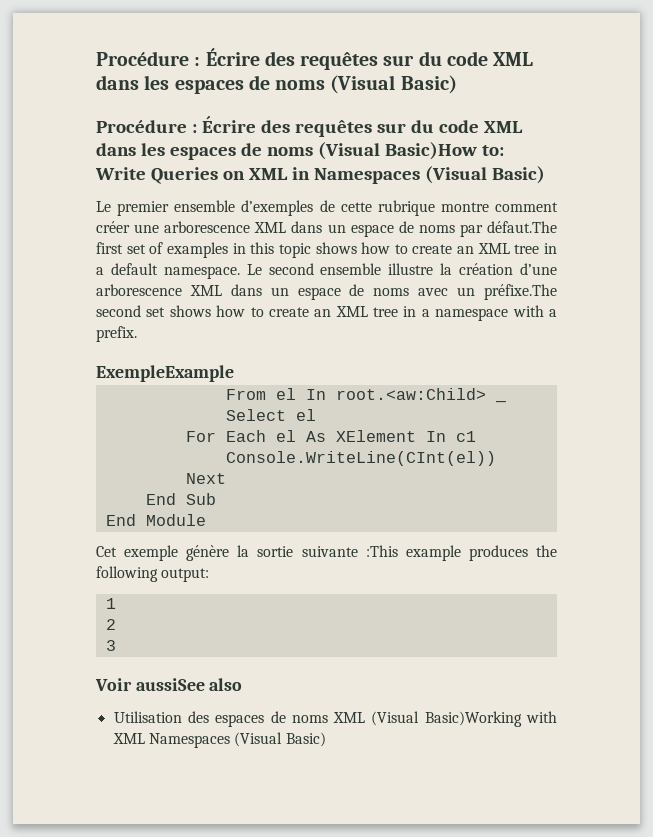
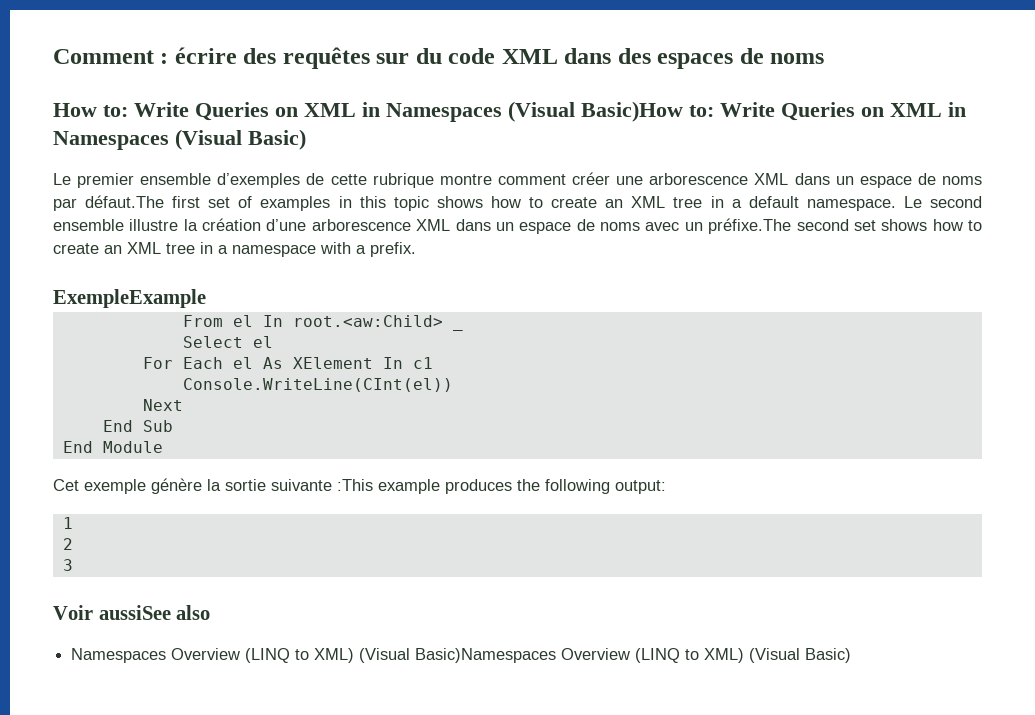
- Procédure : Écrire des requêtes sur du code XML dans les espaces de noms (Visual Basic)
- Procédure : Écrire des requêtes sur du code XML dans les espaces de noms (Visual Basic)How to: Write Queries on XML in Namespaces (Visual Basic)
+ Comment : écrire des requêtes sur du code XML dans des espaces de noms
+ How to: Write Queries on XML in Namespaces (Visual Basic)How to: Write Queries on XML in Namespaces (Visual Basic)
- Utilisation des espaces de noms XML (Visual Basic)Working with XML Namespaces (Visual Basic)
+ Namespaces Overview (LINQ to XML) (Visual Basic)Namespaces Overview (LINQ to XML) (Visual Basic)

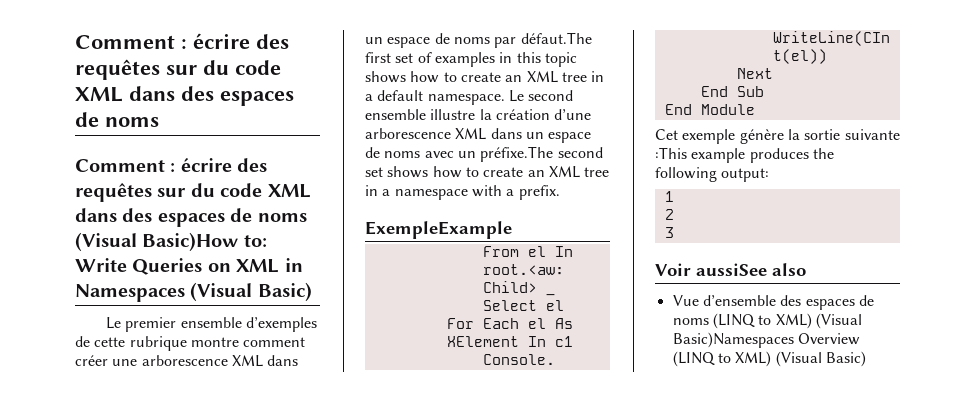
- How to: Write Queries on XML in Namespaces (Visual Basic)How to: Write Queries on XML in Namespaces (Visual Basic)
+ Comment : écrire des requêtes sur du code XML dans des espaces de noms (Visual Basic)How to: Write Queries on XML in Namespaces (Visual Basic)
- Namespaces Overview (LINQ to XML) (Visual Basic)Namespaces Overview (LINQ to XML) (Visual Basic)
+ Vue d’ensemble des espaces de noms (LINQ to XML) (Visual Basic)Namespaces Overview (LINQ to XML) (Visual Basic)

